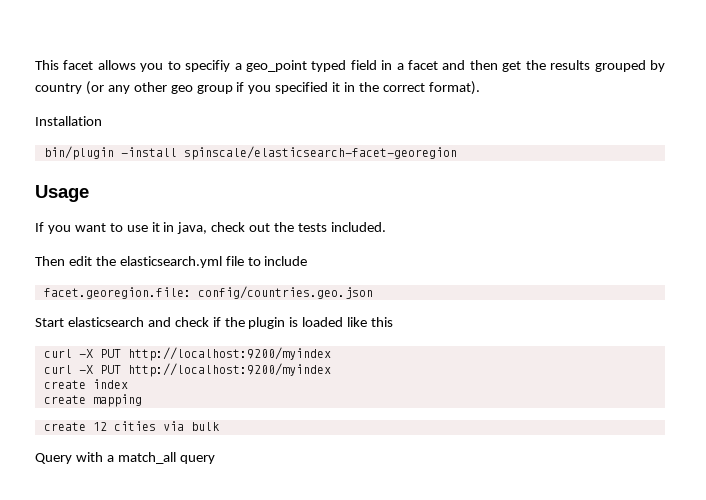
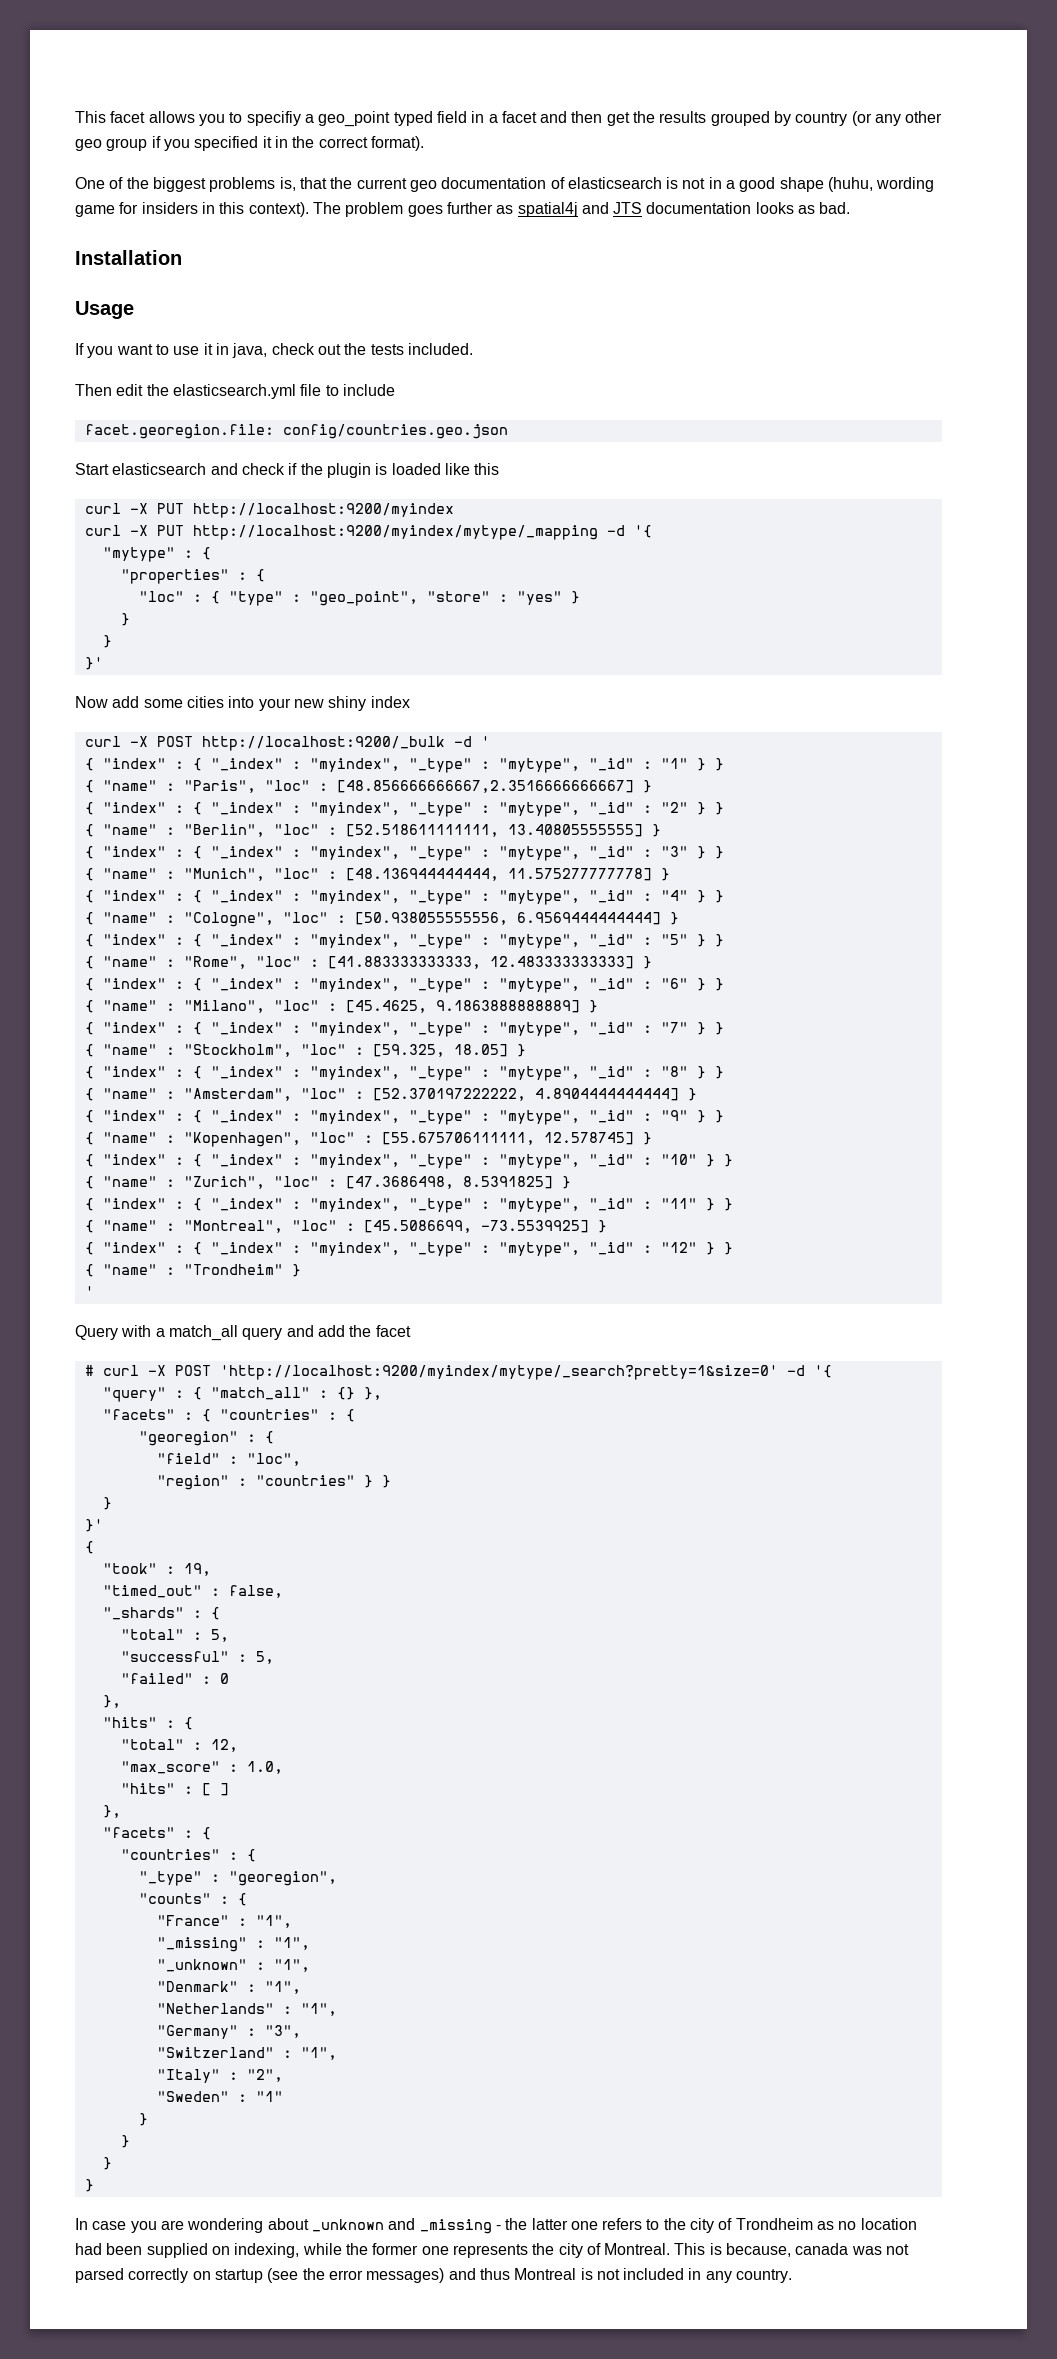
+ One of the biggest problems is, that the current geo documentation of elasticsearch is not in a good shape (huhu, wording game for insiders in this context). The problem goes further as spatial4j and JTS documentation looks as bad.
  Installation
- bin/plugin -install spinscale/elasticsearch-facet-georegion
  Start elasticsearch and check if the plugin is loaded like this
  curl -X PUT http://localhost:9200/myindex
- curl -X PUT http://localhost:9200/myindex
- create index
- create mapping
- create 12 cities via bulk
+ curl -X PUT http://localhost:9200/myindex/mytype/_mapping -d '{
+ "mytype" : {
+ "properties" : {
+ "loc" : { "type" : "geo_point", "store" : "yes" }
+ }
+ }
+ }'
+ Now add some cities into your new shiny index
+ curl -X POST http://localhost:9200/_bulk -d '
+ { "index" : { "_index" : "myindex", "_type" : "mytype", "_id" : "1" } }
+ { "name" : "Paris", "loc" : [48.856666666667,2.3516666666667] }
+ { "index" : { "_index" : "myindex", "_type" : "mytype", "_id" : "2" } }
+ { "name" : "Berlin", "loc" : [52.518611111111, 13.40805555555] }
+ { "index" : { "_index" : "myindex", "_type" : "mytype", "_id" : "3" } }
+ { "name" : "Munich", "loc" : [48.136944444444, 11.575277777778] }
+ { "index" : { "_index" : "myindex", "_type" : "mytype", "_id" : "4" } }
+ { "name" : "Cologne", "loc" : [50.938055555556, 6.9569444444444] }
+ { "index" : { "_index" : "myindex", "_type" : "mytype", "_id" : "5" } }
+ { "name" : "Rome", "loc" : [41.883333333333, 12.483333333333] }
+ { "index" : { "_index" : "myindex", "_type" : "mytype", "_id" : "6" } }
+ { "name" : "Milano", "loc" : [45.4625, 9.1863888888889] }
+ { "index" : { "_index" : "myindex", "_type" : "mytype", "_id" : "7" } }
+ { "name" : "Stockholm", "loc" : [59.325, 18.05] }
+ { "index" : { "_index" : "myindex", "_type" : "mytype", "_id" : "8" } }
+ { "name" : "Amsterdam", "loc" : [52.370197222222, 4.8904444444444] }
+ { "index" : { "_index" : "myindex", "_type" : "mytype", "_id" : "9" } }
+ { "name" : "Kopenhagen", "loc" : [55.675706111111, 12.578745] }
+ { "index" : { "_index" : "myindex", "_type" : "mytype", "_id" : "10" } }
+ { "name" : "Zurich", "loc" : [47.3686498, 8.5391825] }
+ { "index" : { "_index" : "myindex", "_type" : "mytype", "_id" : "11" } }
+ { "name" : "Montreal", "loc" : [45.5086699, -73.5539925] }
+ { "index" : { "_index" : "myindex", "_type" : "mytype", "_id" : "12" } }
+ { "name" : "Trondheim" }
+ '
- Query with a match_all query
+ Query with a match_all query and add the facet
+ # curl -X POST 'http://localhost:9200/myindex/mytype/_search?pretty=1&size=0' -d '{
+ "query" : { "match_all" : {} },
+ "facets" : { "countries" : {
+ "georegion" : {
+ "field" : "loc",
+ "region" : "countries" } }
+ }
+ }'
+ {
+ "took" : 19,
+ "timed_out" : false,
+ "_shards" : {
+ "total" : 5,
+ "successful" : 5,
+ "failed" : 0
+ },
+ "hits" : {
+ "total" : 12,
+ "max_score" : 1.0,
+ "hits" : [ ]
+ },
+ "facets" : {
+ "countries" : {
+ "_type" : "georegion",
+ "counts" : {
+ "France" : "1",
+ "_missing" : "1",
+ "_unknown" : "1",
+ "Denmark" : "1",
+ "Netherlands" : "1",
+ "Germany" : "3",
+ "Switzerland" : "1",
+ "Italy" : "2",
+ "Sweden" : "1"
+ }
+ }
+ }
+ }
+ In case you are wondering about _unknown and _missing - the latter one refers to the city of Trondheim as no location had been supplied on indexing, while the former one represents the city of Montreal. This is because, canada was not parsed correctly on startup (see the error messages) and thus Montreal is not included in any country.

